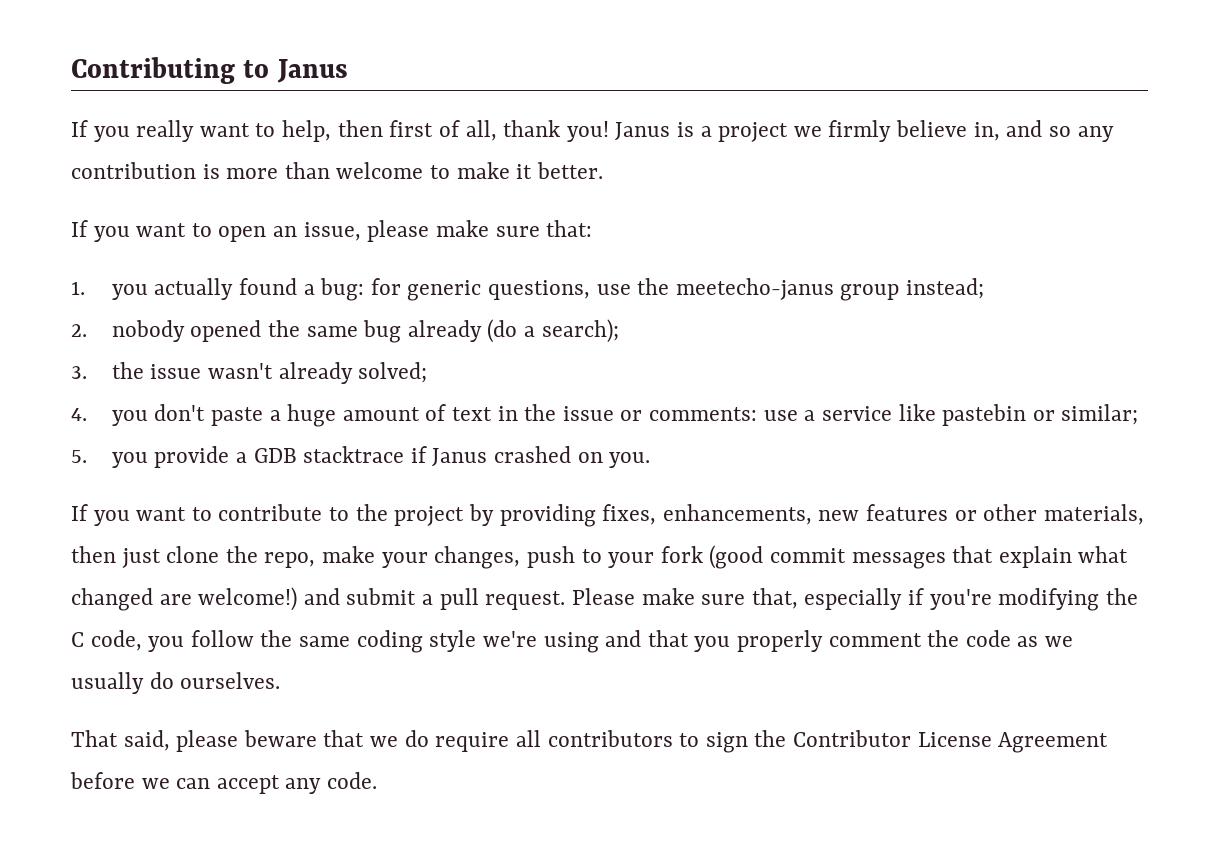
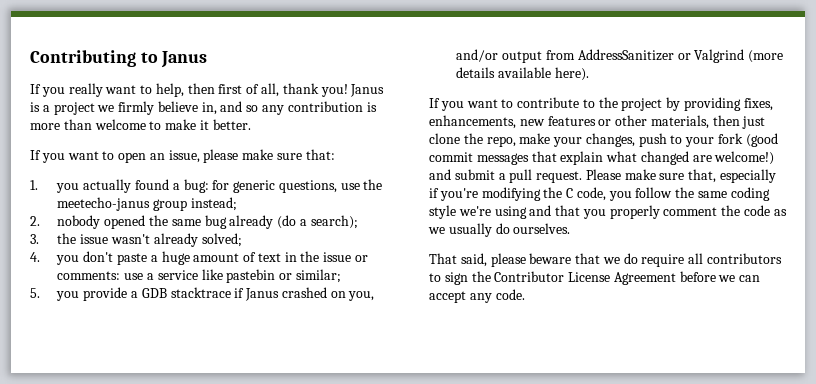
- 5. you provide a GDB stacktrace if Janus crashed on you.
+ 5. you provide a GDB stacktrace if Janus crashed on you, and/or output from AddressSanitizer or Valgrind (more details available here).

